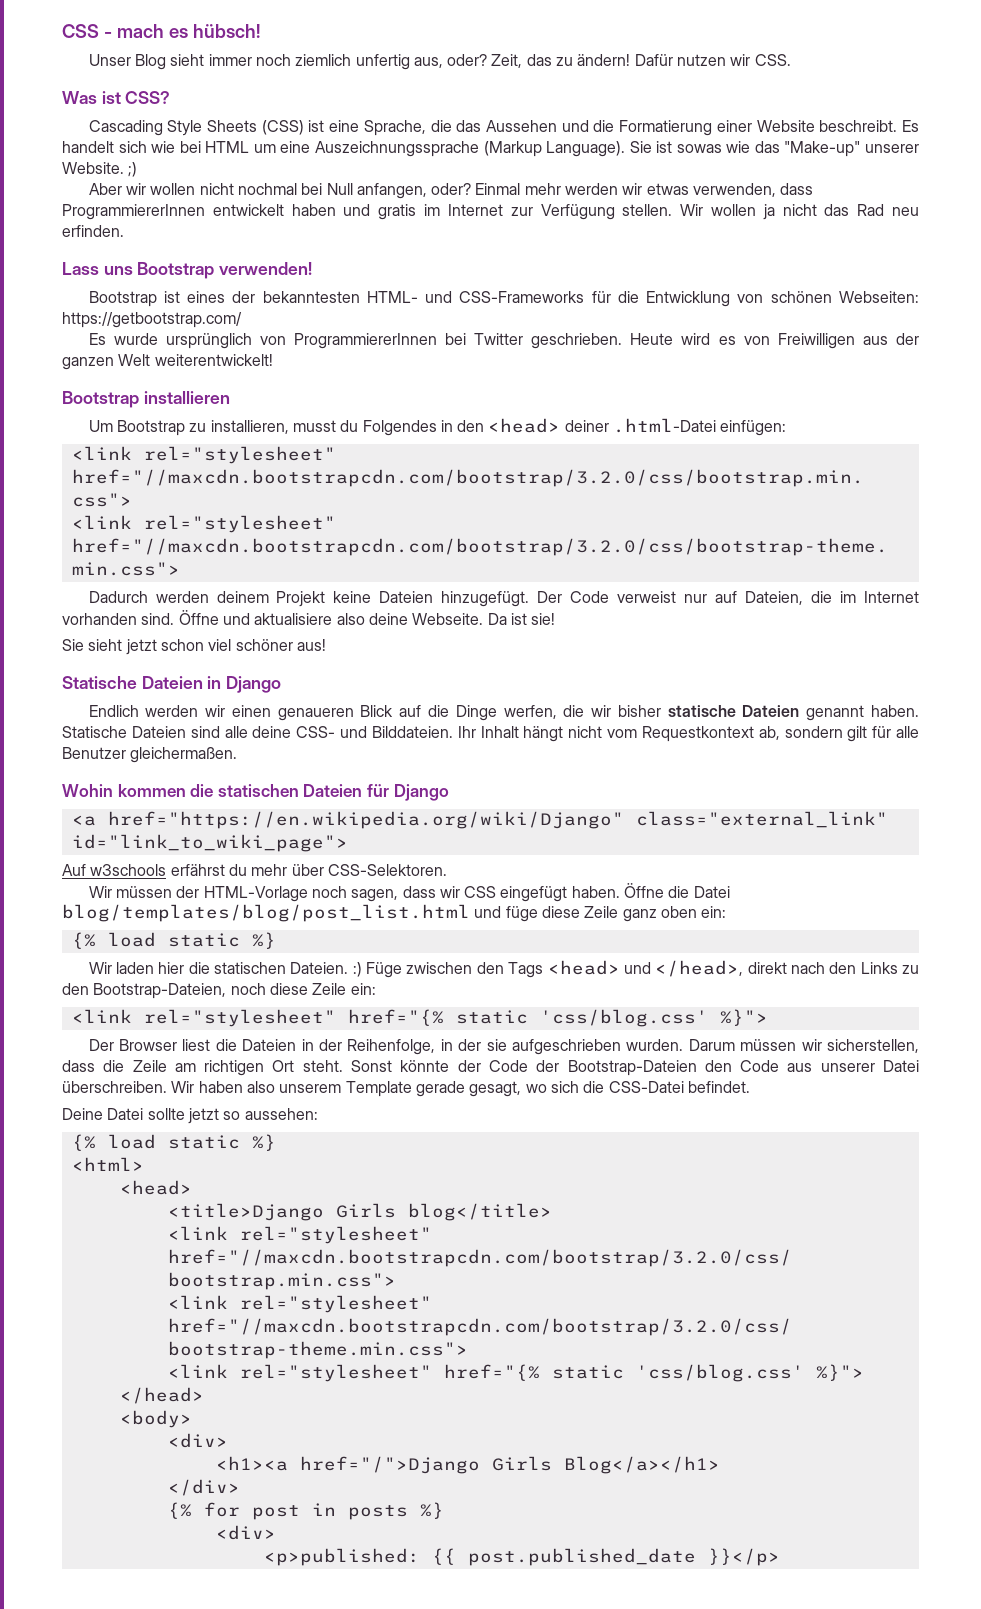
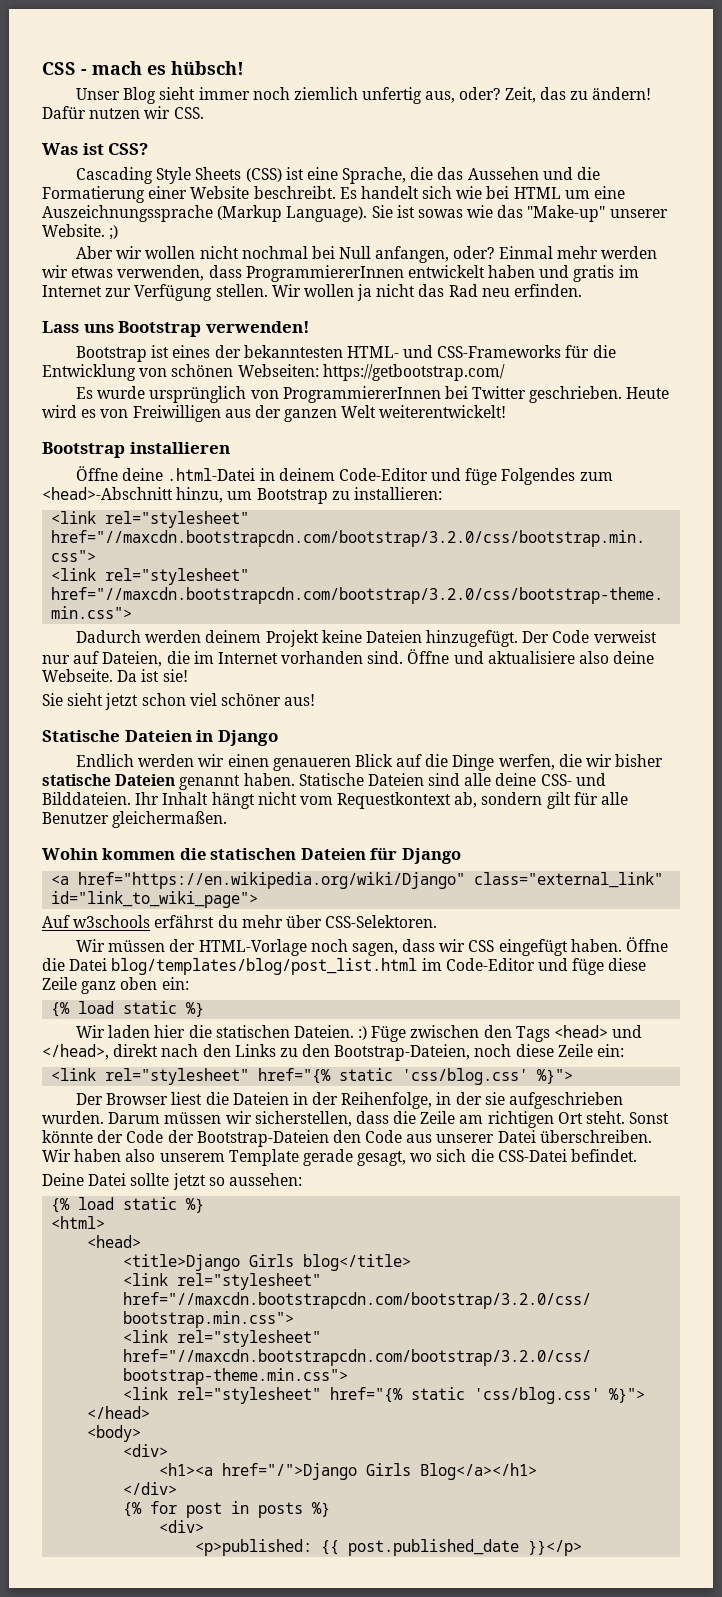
- Um Bootstrap zu installieren, musst du Folgendes in den <head> deiner .html-Datei einfügen:
+ Öffne deine .html-Datei in deinem Code-Editor und füge Folgendes zum <head>-Abschnitt hinzu, um Bootstrap zu installieren:
- Öffne die Datei blog/templates/blog/post_list.html und füge diese Zeile ganz oben ein:
+ Öffne die Datei blog/templates/blog/post_list.html im Code-Editor und füge diese Zeile ganz oben ein:

